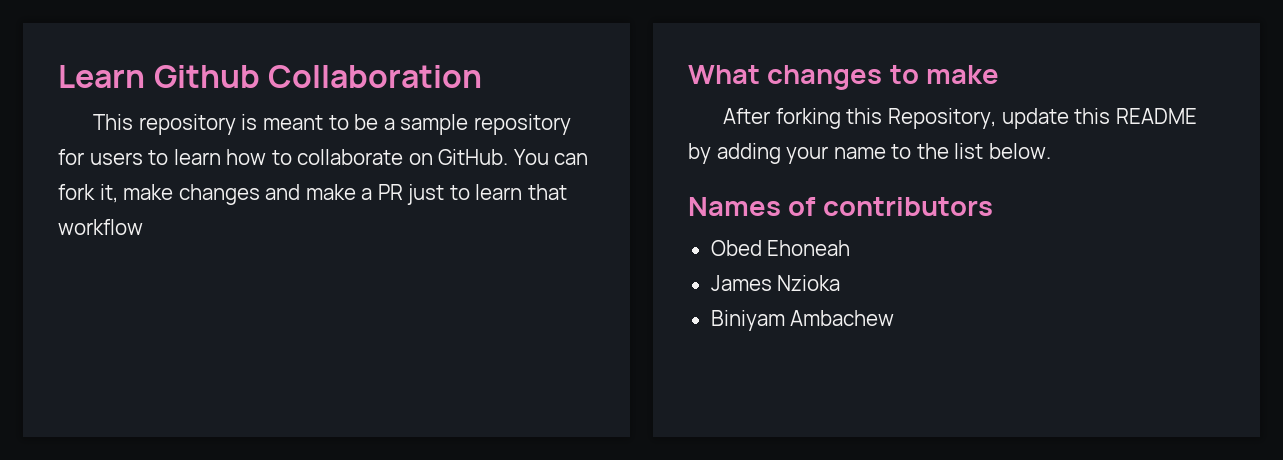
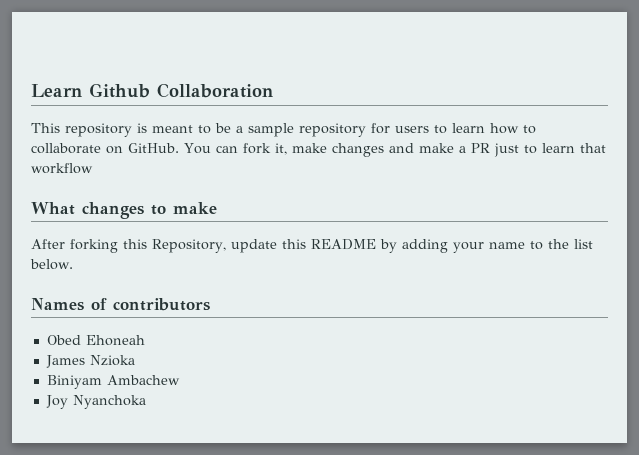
+ Joy Nyanchoka

